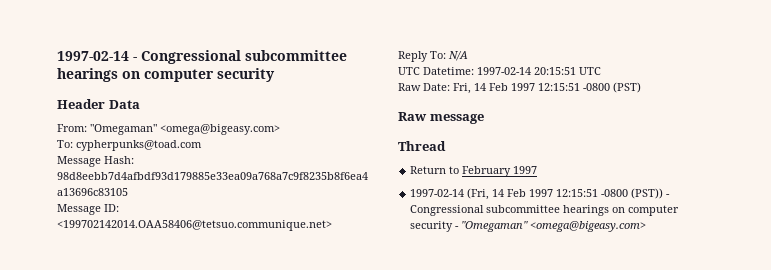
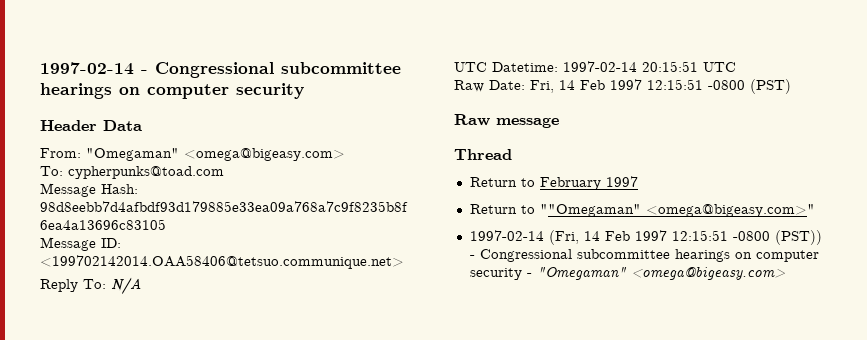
+ Return to ""Omegaman" <omega@bigeasy.com>"

